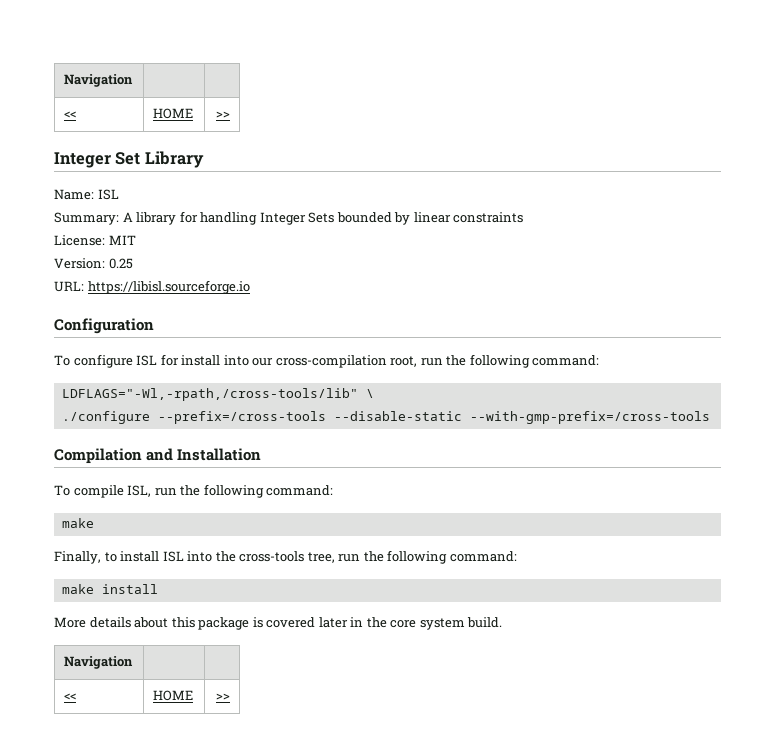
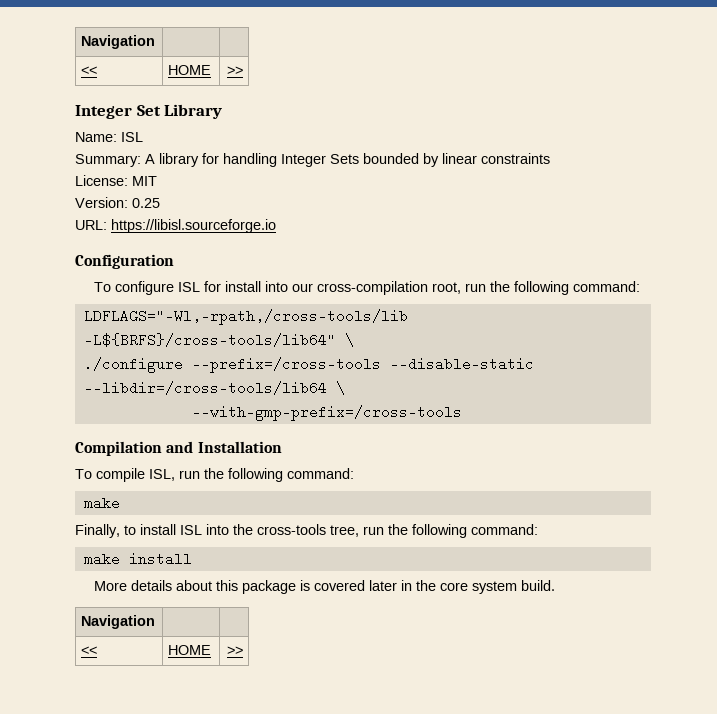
- LDFLAGS="-Wl,-rpath,/cross-tools/lib" \
+ LDFLAGS="-Wl,-rpath,/cross-tools/lib -L${BRFS}/cross-tools/lib64" \
- ./configure --prefix=/cross-tools --disable-static --with-gmp-prefix=/cross-tools
+ ./configure --prefix=/cross-tools --disable-static --libdir=/cross-tools/lib64 \
+ --with-gmp-prefix=/cross-tools

